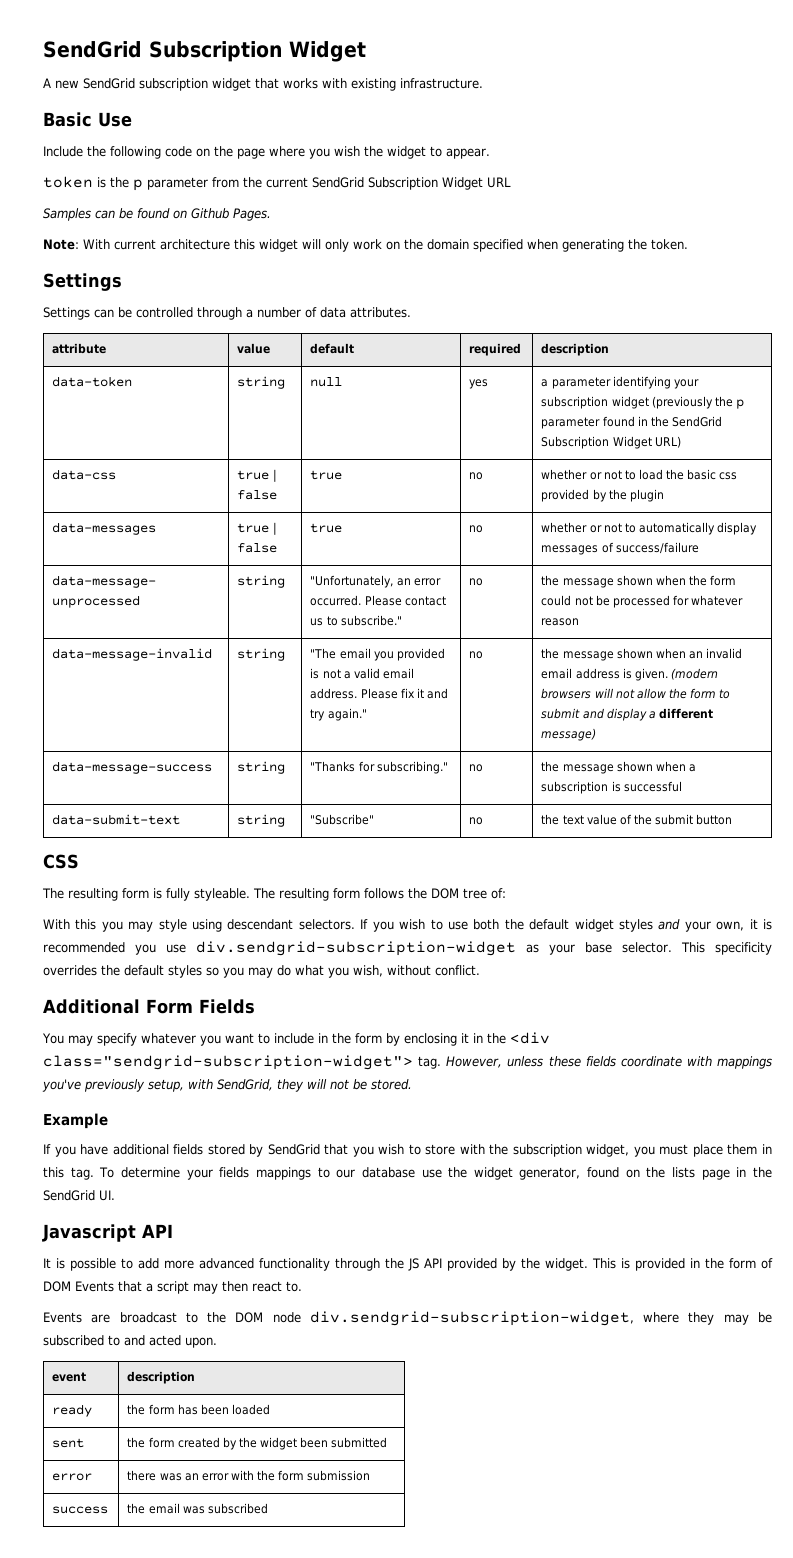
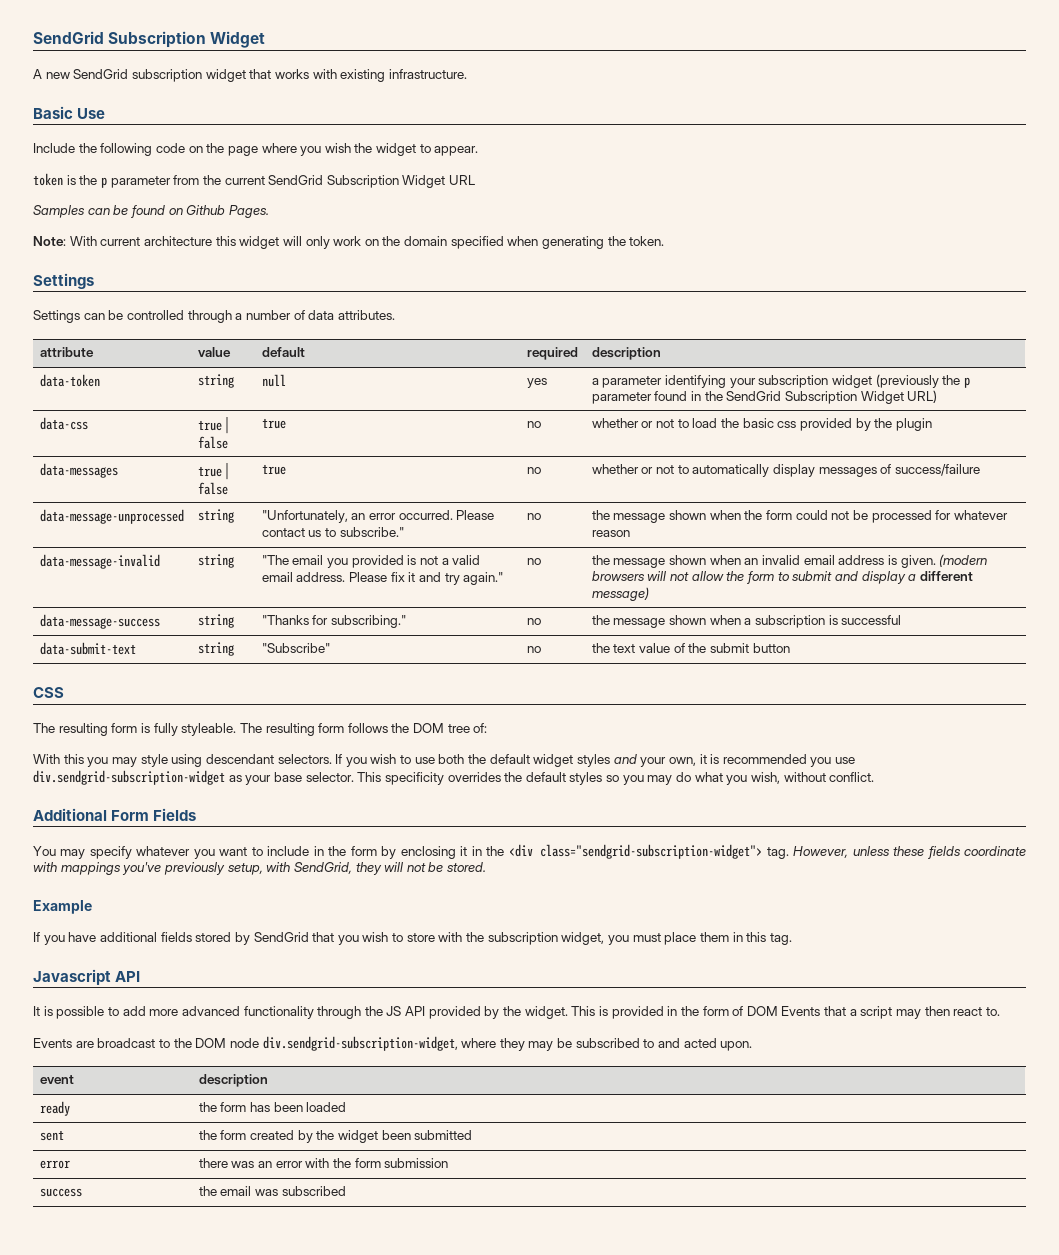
- To determine your fields mappings to our database use the widget generator, found on the lists page in the SendGrid UI.

